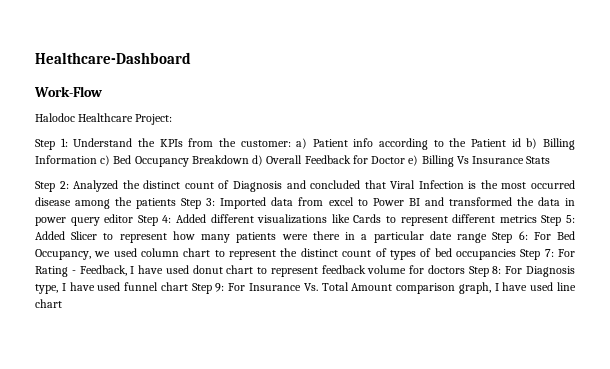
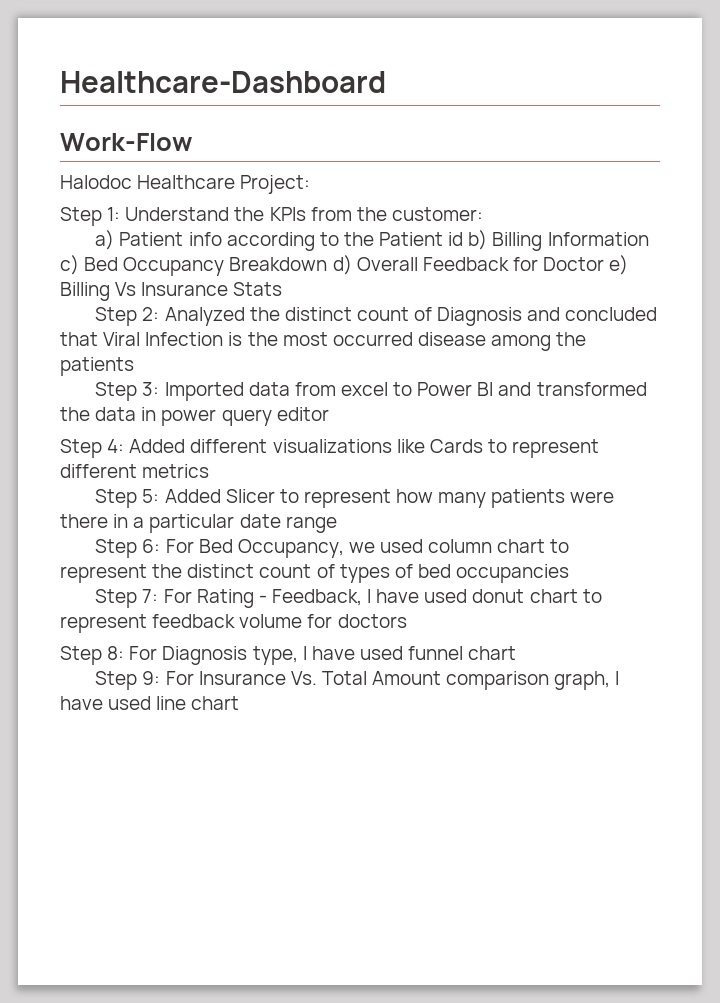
- Step 1: Understand the KPIs from the customer: a) Patient info according to the Patient id b) Billing Information c) Bed Occupancy Breakdown d) Overall Feedback for Doctor e) Billing Vs Insurance Stats
+ Step 1: Understand the KPIs from the customer:
+ a) Patient info according to the Patient id b) Billing Information c) Bed Occupancy Breakdown d) Overall Feedback for Doctor e) Billing Vs Insurance Stats
- Analyzed the distinct count of Diagnosis and concluded that Viral Infection is the most occurred disease among the patients Step 3:
+ Analyzed the distinct count of Diagnosis and concluded that Viral Infection is the most occurred disease among the patients
+ Step 3:
- Imported data from excel to Power BI and transformed the data in power query editor Step 4:
+ Imported data from excel to Power BI and transformed the data in power query editor
+ Step 4:
- Added different visualizations like Cards to represent different metrics Step 5:
+ Added different visualizations like Cards to represent different metrics
+ Step 5:
- Added Slicer to represent how many patients were there in a particular date range Step 6:
+ Added Slicer to represent how many patients were there in a particular date range
+ Step 6:
- For Bed Occupancy, we used column chart to represent the distinct count of types of bed occupancies Step 7:
+ For Bed Occupancy, we used column chart to represent the distinct count of types of bed occupancies
+ Step 7:
- For Rating - Feedback, I have used donut chart to represent feedback volume for doctors Step 8:
+ For Rating - Feedback, I have used donut chart to represent feedback volume for doctors
+ Step 8:
- For Diagnosis type, I have used funnel chart Step 9:
+ For Diagnosis type, I have used funnel chart
+ Step 9:

